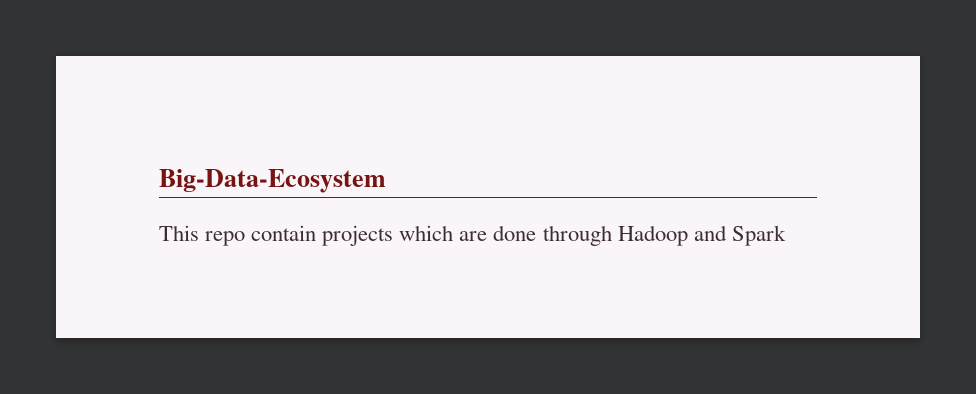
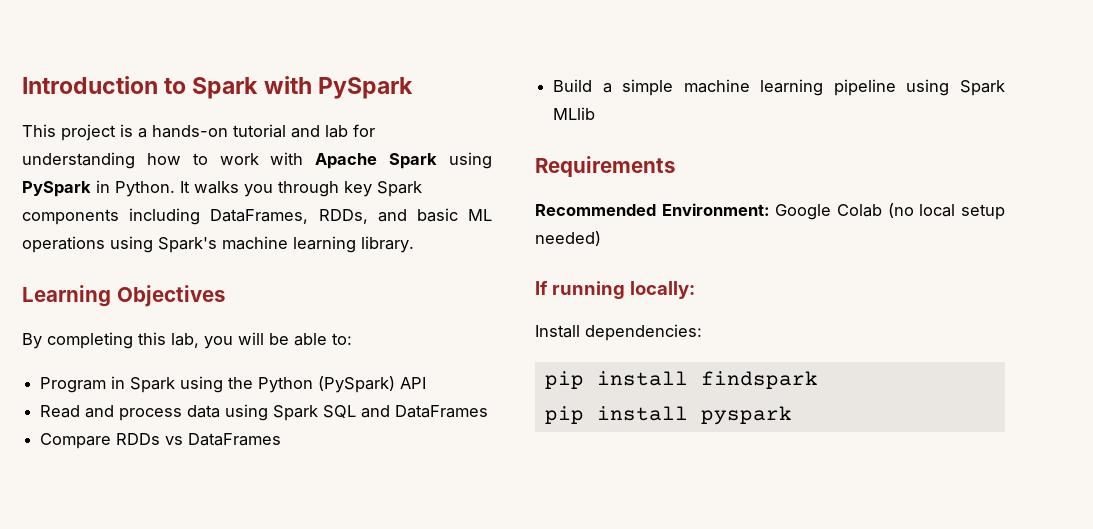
- Big-Data-Ecosystem
- This repo contain projects which are done through Hadoop and Spark
+ Introduction to Spark with PySpark
+ This project is a hands-on tutorial and lab for understanding how to work with Apache Spark using PySpark in Python. It walks you through key Spark components including DataFrames, RDDs, and basic ML operations using Spark's machine learning library.
+ Learning Objectives
+ By completing this lab, you will be able to:
+ Program in Spark using the Python (PySpark) API
+ Read and process data using Spark SQL and DataFrames
+ Compare RDDs vs DataFrames
+ Build a simple machine learning pipeline using Spark MLlib
+ Requirements
+ Recommended Environment: Google Colab (no local setup needed)
+ If running locally:
+ Install dependencies:
+ pip install findspark
+ pip install pyspark

